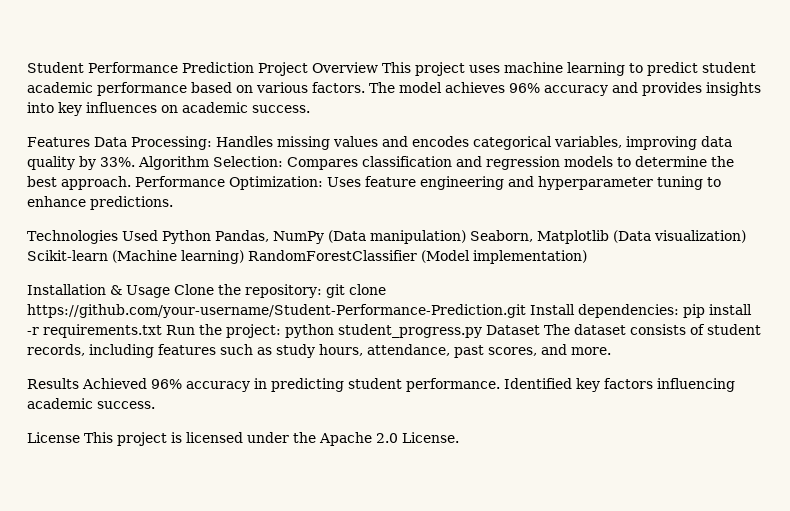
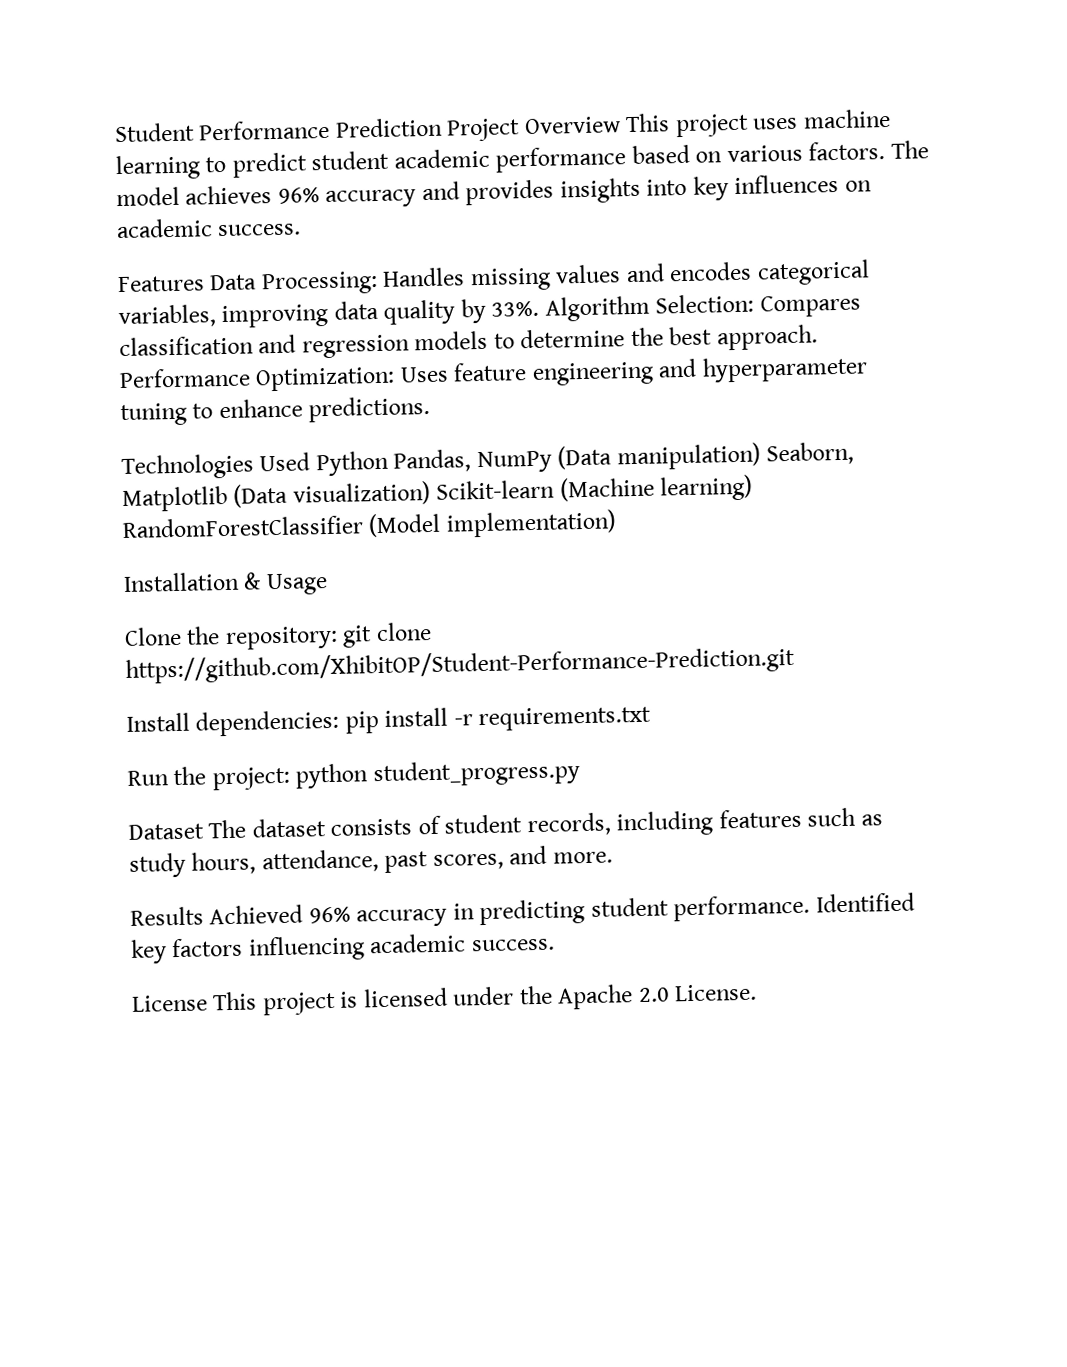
- Installation & Usage Clone the repository: git clone https://github.com/your-username/Student-Performance-Prediction.git Install dependencies: pip install -r requirements.txt Run the project: python student_progress.py Dataset The dataset consists of student records, including features such as study hours, attendance, past scores, and more.
+ Installation & Usage
+ Clone the repository: git clone https://github.com/XhibitOP/Student-Performance-Prediction.git
+ Install dependencies: pip install -r requirements.txt
+ Run the project: python student_progress.py
+ Dataset The dataset consists of student records, including features such as study hours, attendance, past scores, and more.

